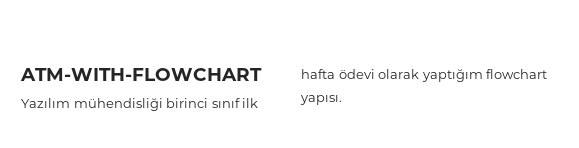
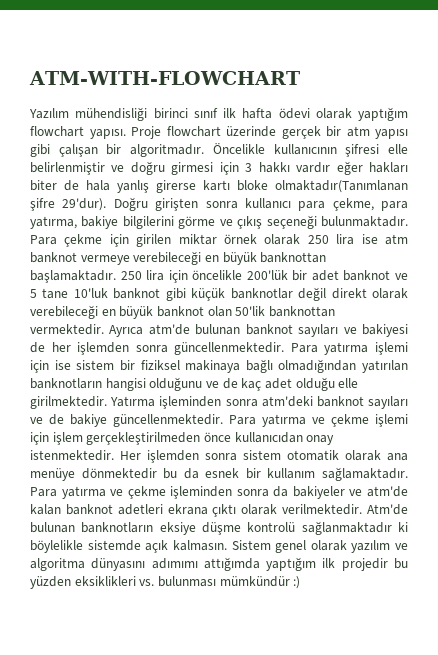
+ Proje flowchart üzerinde gerçek bir atm yapısı gibi çalışan bir algoritmadır. Öncelikle kullanıcının şifresi elle belirlenmiştir ve doğru girmesi için 3 hakkı vardır eğer hakları biter de hala yanlış girerse kartı bloke olmaktadır(Tanımlanan şifre 29'dur). Doğru girişten sonra kullanıcı para çekme, para yatırma, bakiye bilgilerini görme ve çıkış seçeneği bulunmaktadır. Para çekme için girilen miktar örnek olarak 250 lira ise atm banknot vermeye verebileceği en büyük banknottan başlamaktadır. 250 lira için öncelikle 200'lük bir adet banknot ve 5 tane 10'luk banknot gibi küçük banknotlar değil direkt olarak verebileceği en büyük banknot olan 50'lik banknottan vermektedir. Ayrıca atm'de bulunan banknot sayıları ve bakiyesi de her işlemden sonra güncellenmektedir. Para yatırma işlemi için ise sistem bir fiziksel makinaya bağlı olmadığından yatırılan banknotların hangisi olduğunu ve de kaç adet olduğu elle girilmektedir. Yatırma işleminden sonra atm'deki banknot sayıları ve de bakiye güncellenmektedir. Para yatırma ve çekme işlemi için işlem gerçekleştirilmeden önce kullanıcıdan onay istenmektedir. Her işlemden sonra sistem otomatik olarak ana menüye dönmektedir bu da esnek bir kullanım sağlamaktadır. Para yatırma ve çekme işleminden sonra da bakiyeler ve atm'de kalan banknot adetleri ekrana çıktı olarak verilmektedir. Atm'de bulunan banknotların eksiye düşme kontrolü sağlanmaktadır ki böylelikle sistemde açık kalmasın. Sistem genel olarak yazılım ve algoritma dünyasını adımımı attığımda yaptığım ilk projedir bu yüzden eksiklikleri vs. bulunması mümkündür :)

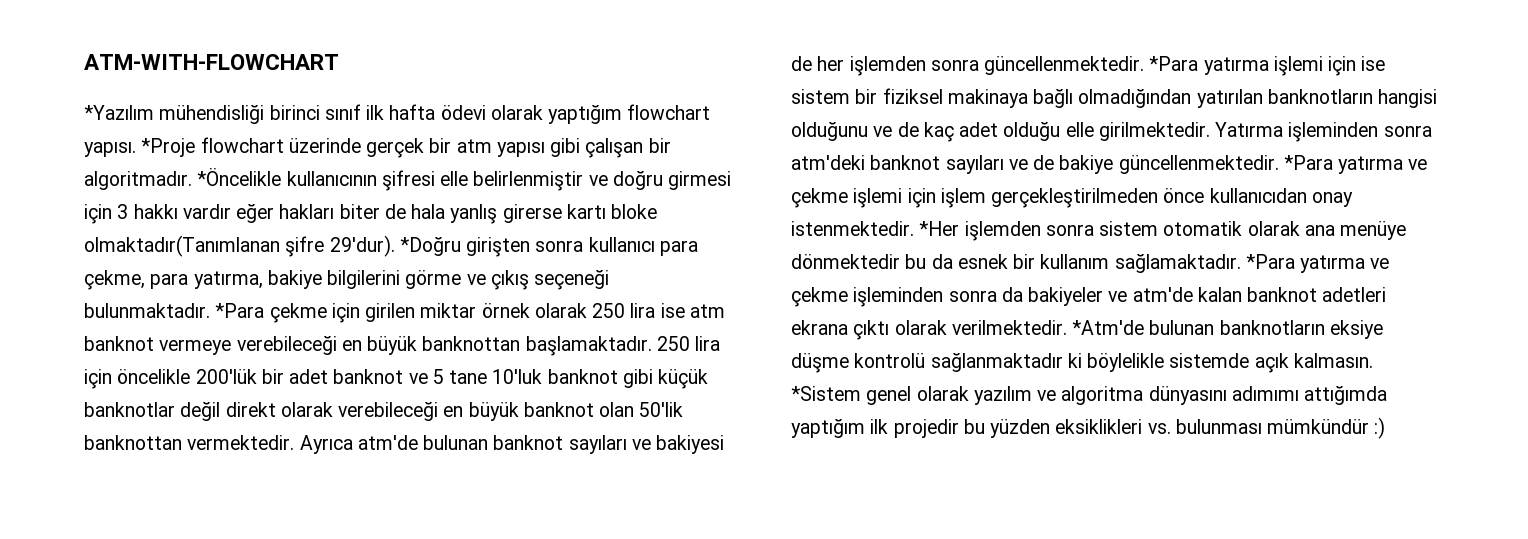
- Yazılım mühendisliği birinci sınıf ilk hafta ödevi olarak yaptığım flowchart yapısı.
+ *Yazılım mühendisliği birinci sınıf ilk hafta ödevi olarak yaptığım flowchart yapısı.
- Proje flowchart üzerinde gerçek bir atm yapısı gibi çalışan bir algoritmadır.
+ *Proje flowchart üzerinde gerçek bir atm yapısı gibi çalışan bir algoritmadır.
- Öncelikle kullanıcının şifresi elle belirlenmiştir ve doğru girmesi için 3 hakkı vardır eğer hakları biter de hala yanlış girerse kartı bloke olmaktadır(Tanımlanan şifre 29'dur).
+ *Öncelikle kullanıcının şifresi elle belirlenmiştir ve doğru girmesi için 3 hakkı vardır eğer hakları biter de hala yanlış girerse kartı bloke olmaktadır(Tanımlanan şifre 29'dur).
- Doğru girişten sonra kullanıcı para çekme, para yatırma, bakiye bilgilerini görme ve çıkış seçeneği bulunmaktadır.
+ *Doğru girişten sonra kullanıcı para çekme, para yatırma, bakiye bilgilerini görme ve çıkış seçeneği bulunmaktadır.
- Para çekme için girilen miktar örnek olarak 250 lira ise atm banknot vermeye verebileceği en büyük banknottan başlamaktadır.
+ *Para çekme için girilen miktar örnek olarak 250 lira ise atm banknot vermeye verebileceği en büyük banknottan başlamaktadır.
- Para yatırma işlemi için ise sistem bir fiziksel makinaya bağlı olmadığından yatırılan banknotların hangisi olduğunu ve de kaç adet olduğu elle girilmektedir.
+ *Para yatırma işlemi için ise sistem bir fiziksel makinaya bağlı olmadığından yatırılan banknotların hangisi olduğunu ve de kaç adet olduğu elle girilmektedir.
- Para yatırma ve çekme işlemi için işlem gerçekleştirilmeden önce kullanıcıdan onay istenmektedir.
+ *Para yatırma ve çekme işlemi için işlem gerçekleştirilmeden önce kullanıcıdan onay istenmektedir.
- Her işlemden sonra sistem otomatik olarak ana menüye dönmektedir bu da esnek bir kullanım sağlamaktadır.
+ *Her işlemden sonra sistem otomatik olarak ana menüye dönmektedir bu da esnek bir kullanım sağlamaktadır.
- Para yatırma ve çekme işleminden sonra da bakiyeler ve atm'de kalan banknot adetleri ekrana çıktı olarak verilmektedir.
+ *Para yatırma ve çekme işleminden sonra da bakiyeler ve atm'de kalan banknot adetleri ekrana çıktı olarak verilmektedir.
- Atm'de bulunan banknotların eksiye düşme kontrolü sağlanmaktadır ki böylelikle sistemde açık kalmasın.
+ *Atm'de bulunan banknotların eksiye düşme kontrolü sağlanmaktadır ki böylelikle sistemde açık kalmasın.
- Sistem genel olarak yazılım ve algoritma dünyasını adımımı attığımda yaptığım ilk projedir bu yüzden eksiklikleri vs. bulunması mümkündür :)
+ *Sistem genel olarak yazılım ve algoritma dünyasını adımımı attığımda yaptığım ilk projedir bu yüzden eksiklikleri vs. bulunması mümkündür :)

